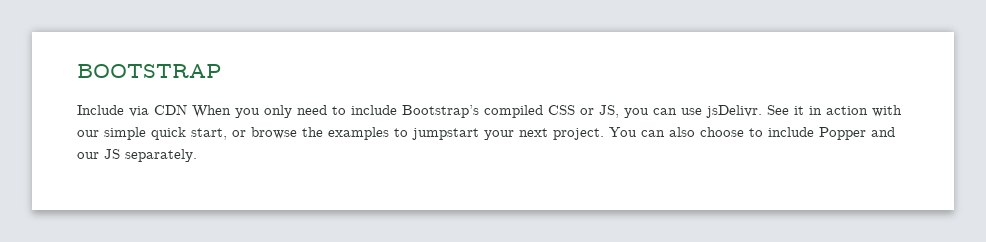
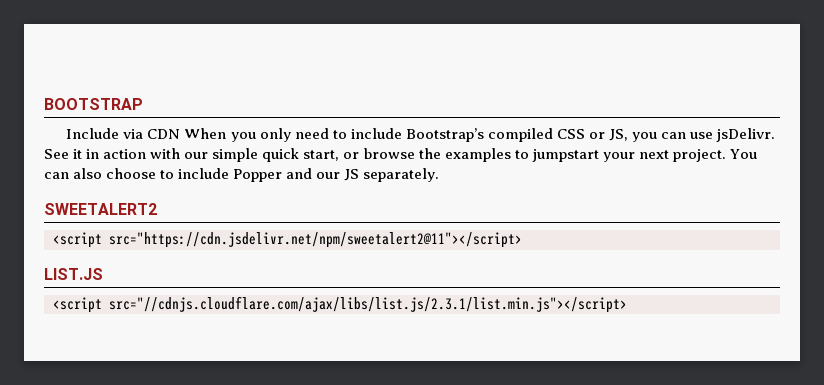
+ SWEETALERT2
+ <script src="https://cdn.jsdelivr.net/npm/sweetalert2@11"></script>
+ LIST.JS
+ <script src="//cdnjs.cloudflare.com/ajax/libs/list.js/2.3.1/list.min.js"></script>

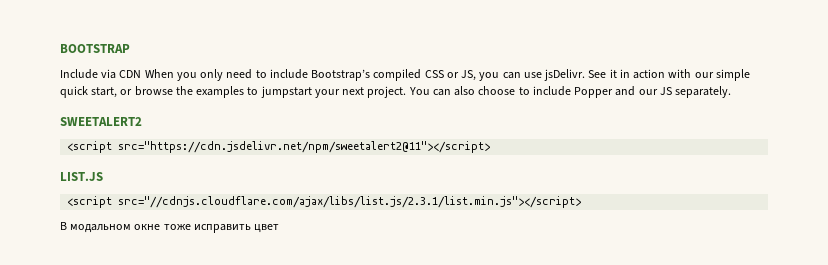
+ В модальном окне тоже исправить цвет

